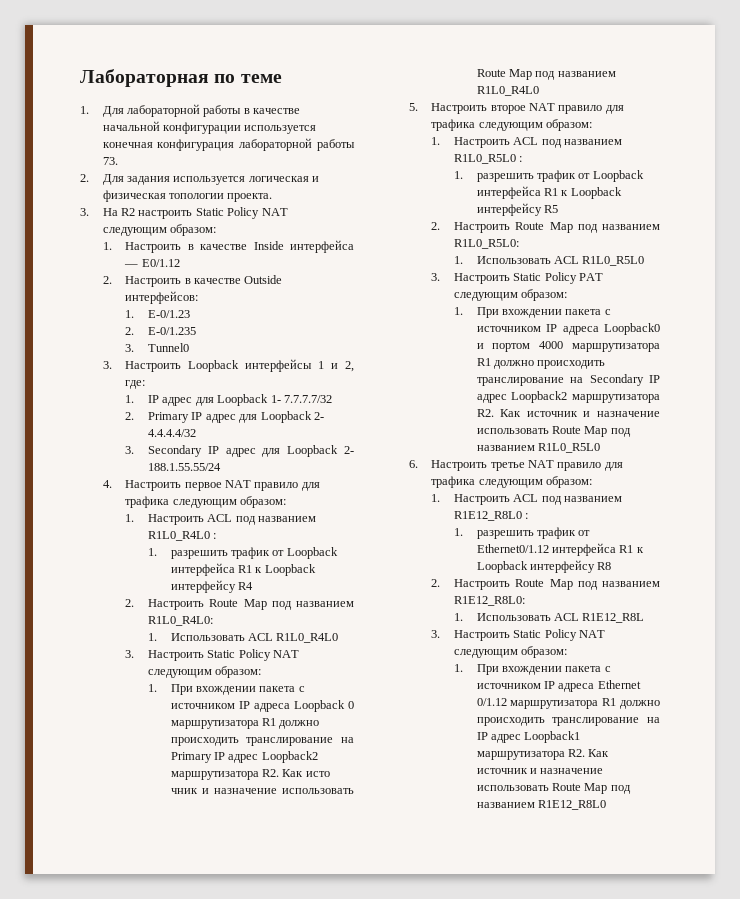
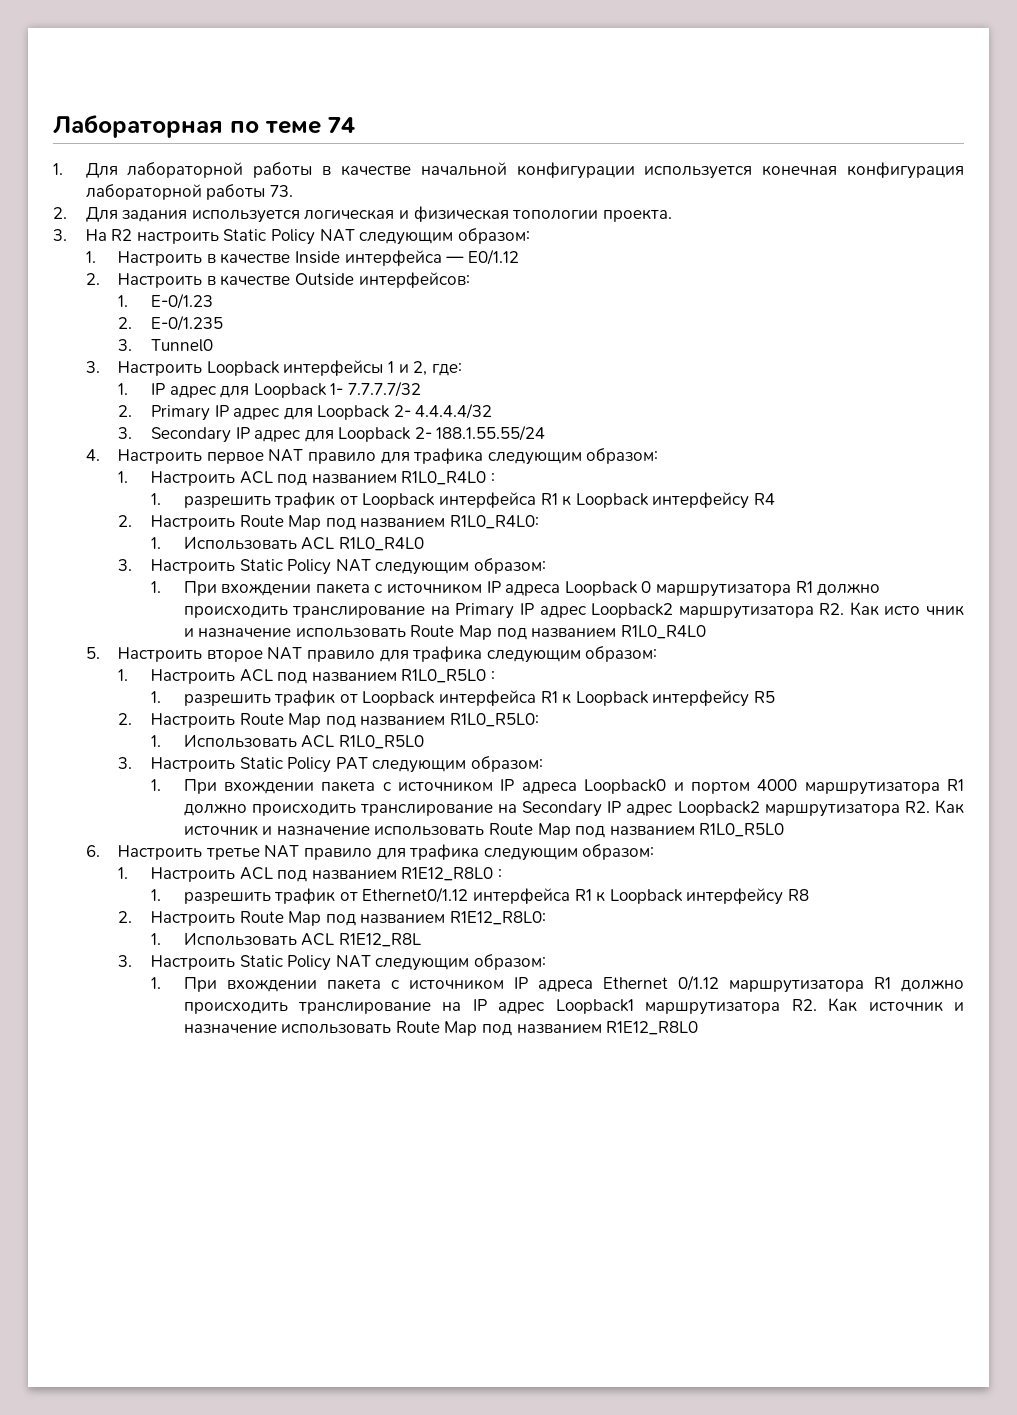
- Лабораторная по теме
+ Лабораторная по теме 74

